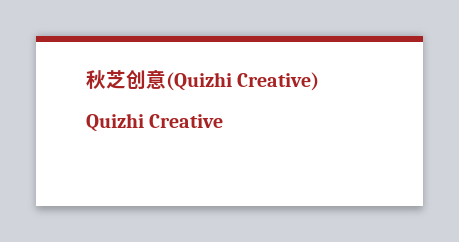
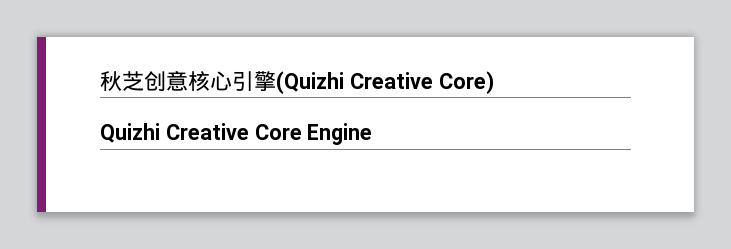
- 秋芝创意(Quizhi Creative)
+ 秋芝创意核心引擎(Quizhi Creative Core)
- Quizhi Creative
+ Quizhi Creative Core Engine

